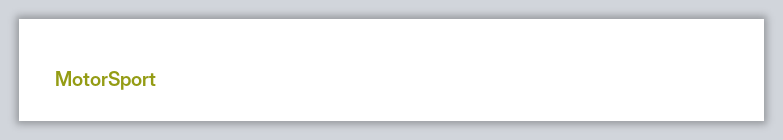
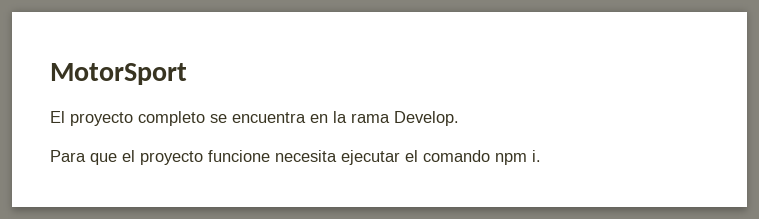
+ El proyecto completo se encuentra en la rama Develop.
+ Para que el proyecto funcione necesita ejecutar el comando npm i.

